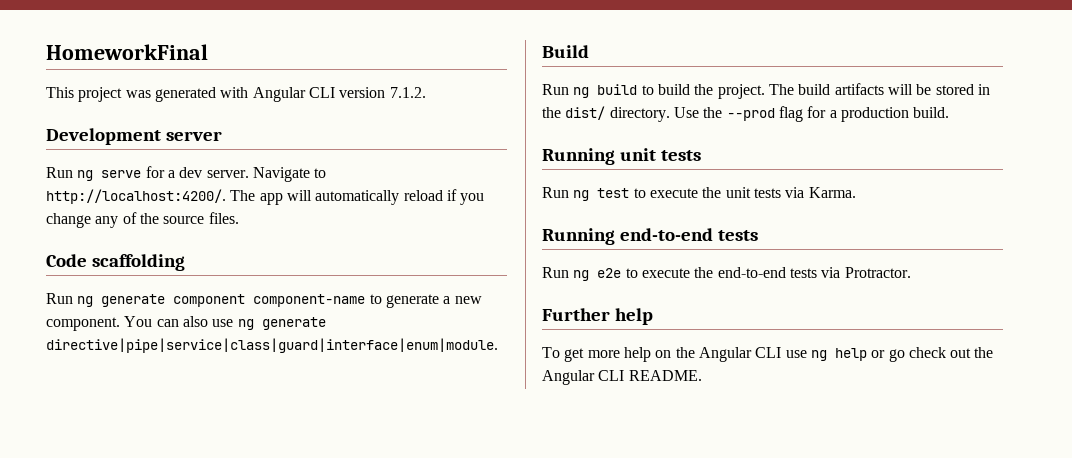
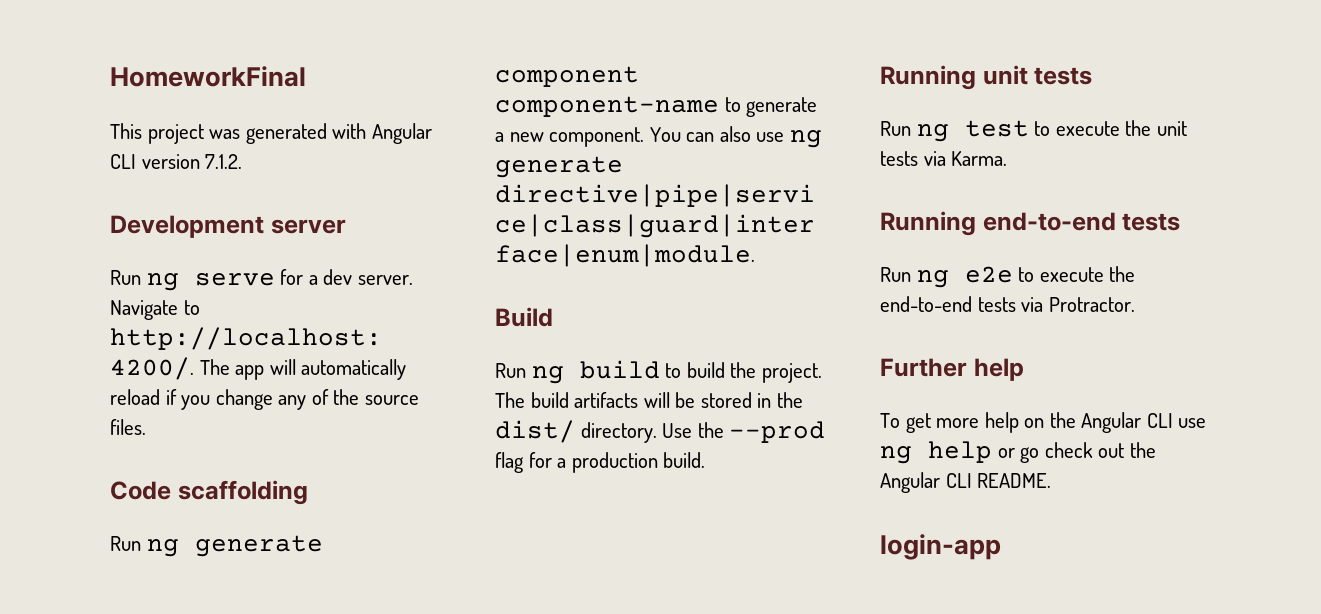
+ login-app

